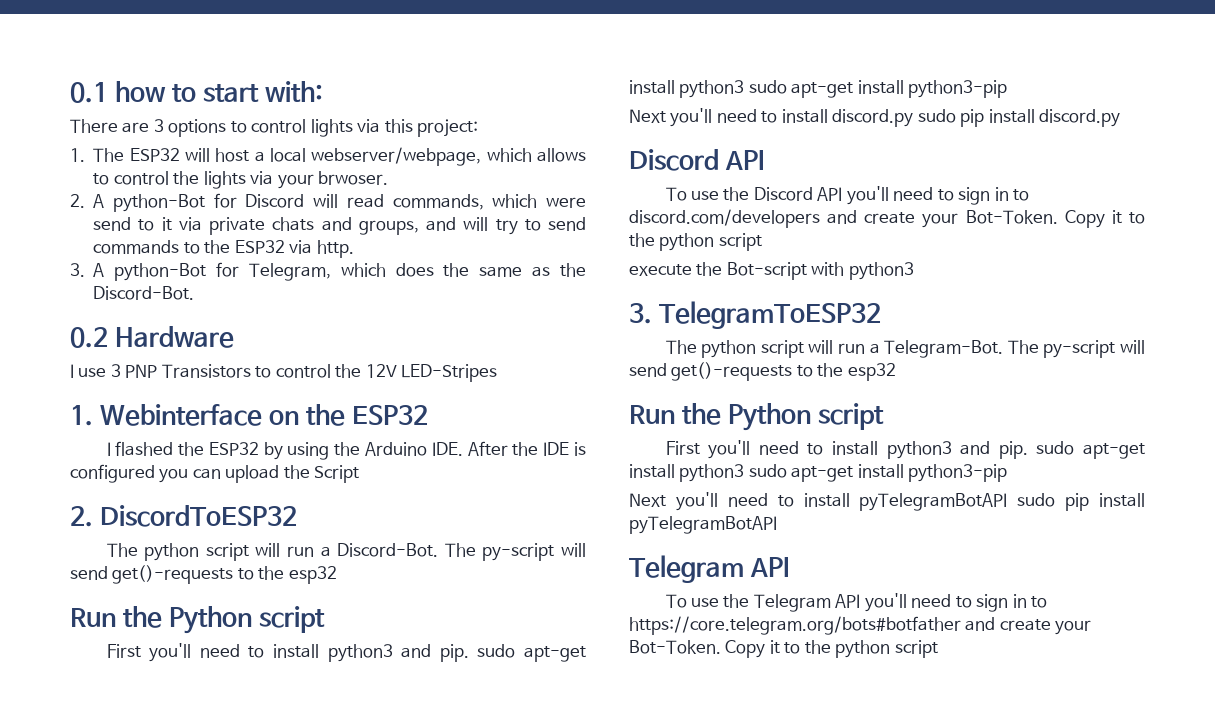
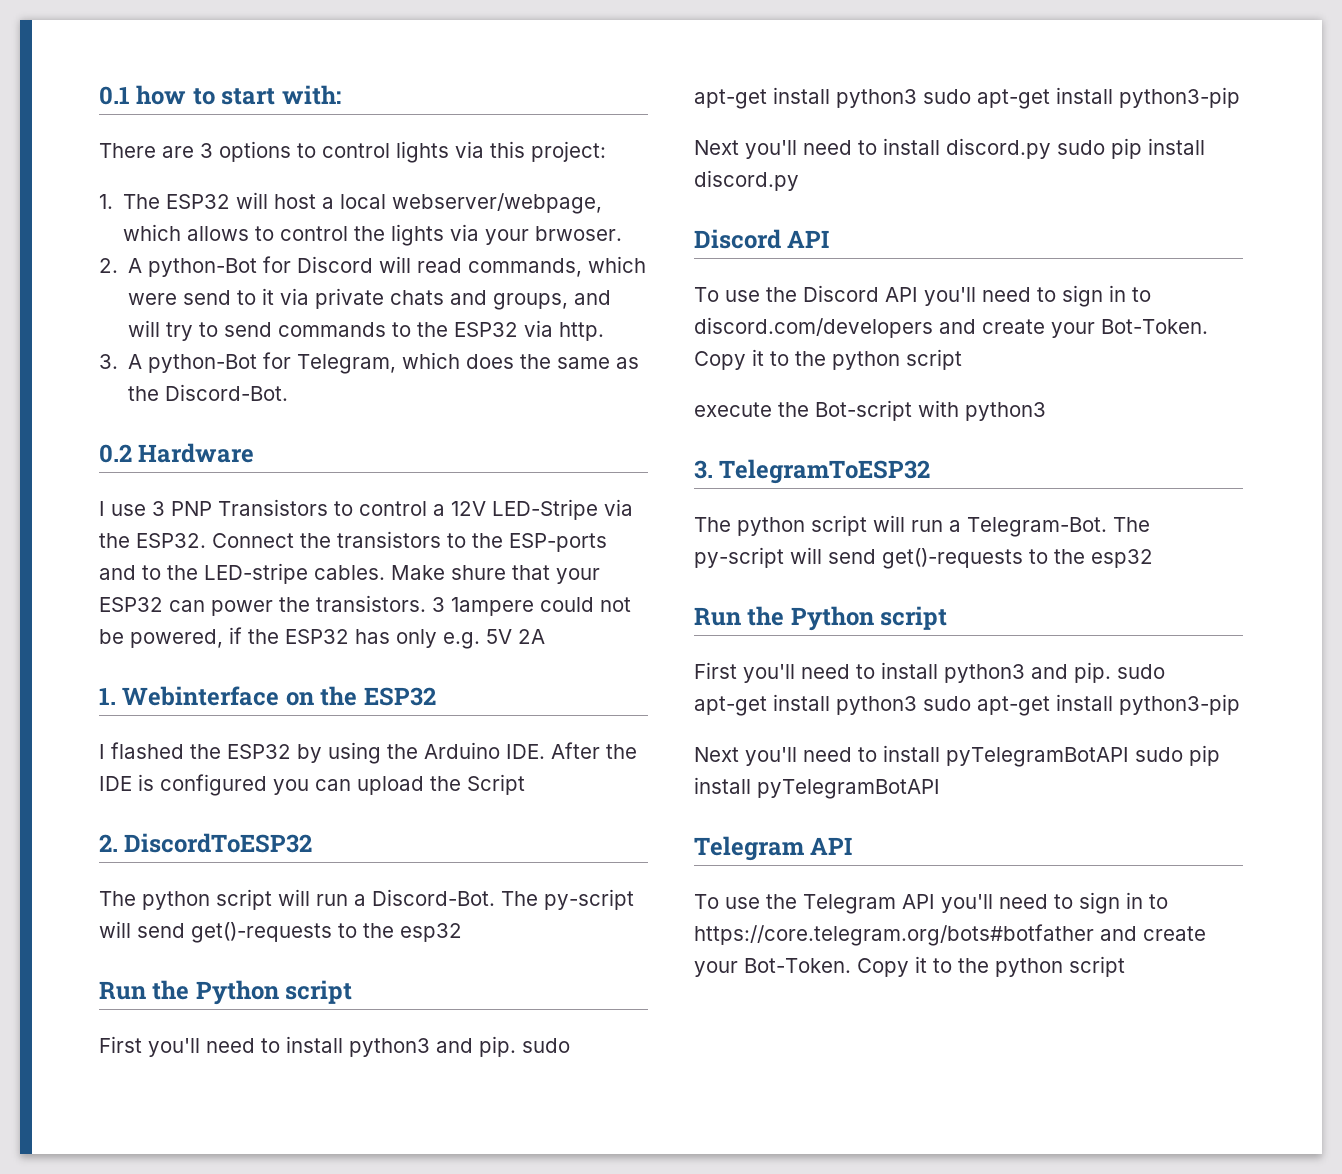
- I use 3 PNP Transistors to control the 12V LED-Stripes
+ I use 3 PNP Transistors to control a 12V LED-Stripe via the ESP32. Connect the transistors to the ESP-ports and to the LED-stripe cables. Make shure that your ESP32 can power the transistors. 3 1ampere could not be powered, if the ESP32 has only e.g. 5V 2A

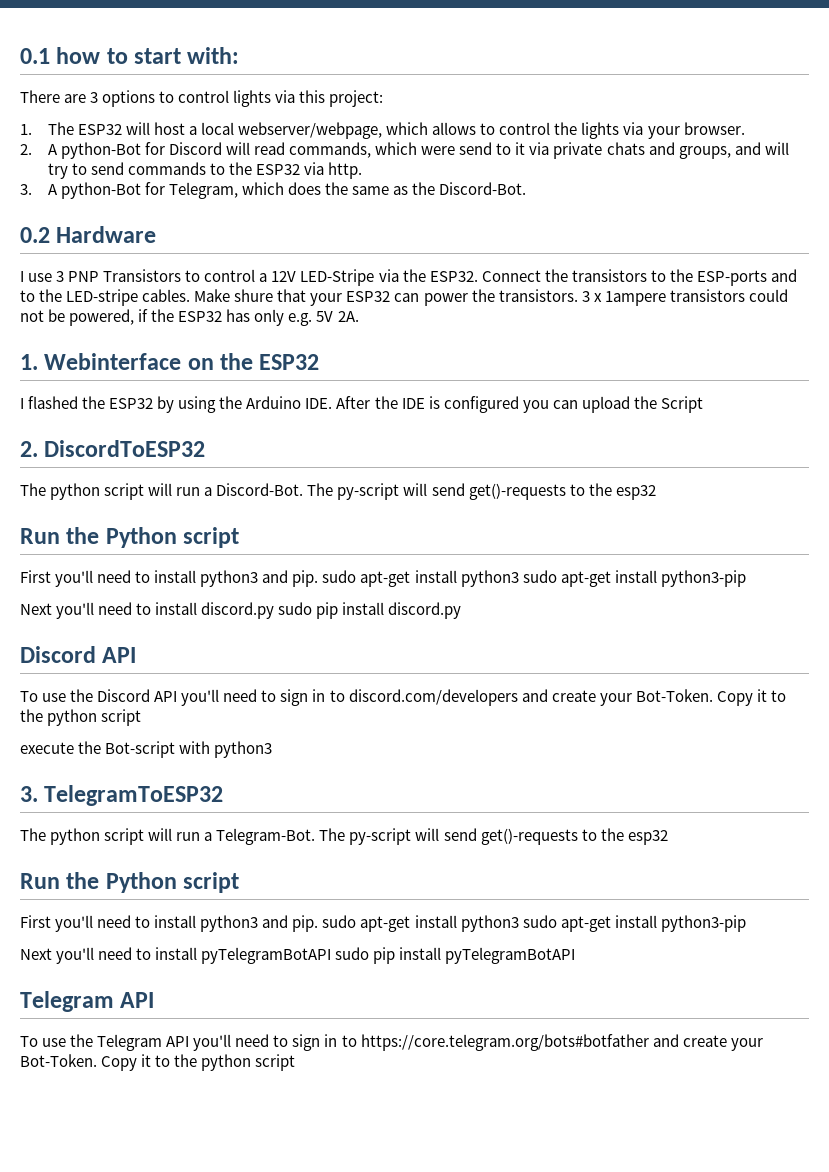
- 1. The ESP32 will host a local webserver/webpage, which allows to control the lights via your brwoser.
+ 1. The ESP32 will host a local webserver/webpage, which allows to control the lights via your browser.
- 3 1ampere could not be powered, if the ESP32 has only e.g. 5V 2A
+ 3 x 1ampere transistors could not be powered, if the ESP32 has only e.g. 5V 2A.

